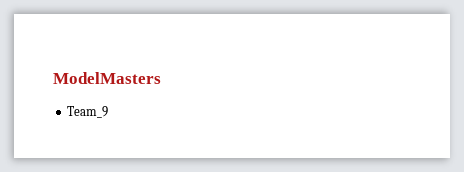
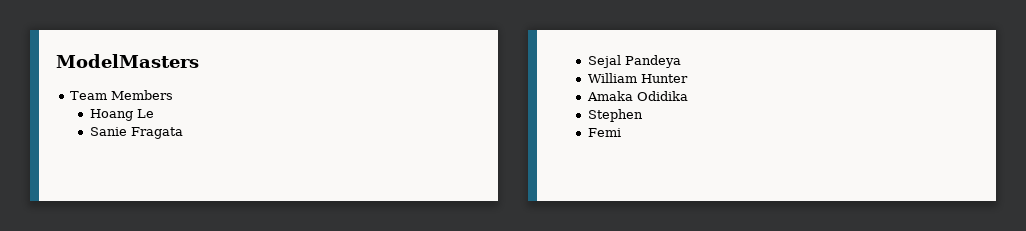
- Team_9
+ Team Members
+ Hoang Le
+ Sanie Fragata
+ Sejal Pandeya
+ William Hunter
+ Amaka Odidika
+ Stephen
+ Femi

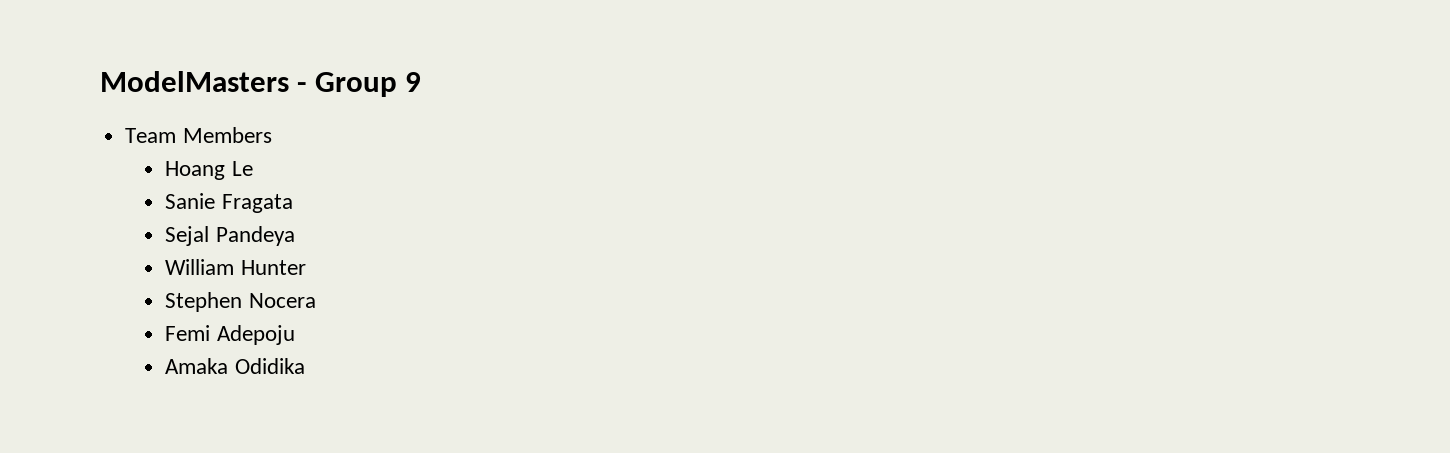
- ModelMasters
+ ModelMasters - Group 9
+ Stephen Nocera
+ Femi Adepoju
- Stephen
- Femi

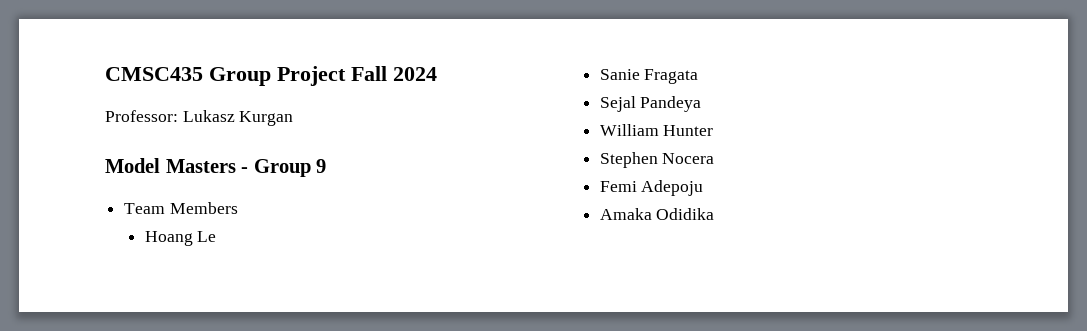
- ModelMasters - Group 9
+ CMSC435 Group Project Fall 2024
+ Professor: Lukasz Kurgan
+ Model Masters - Group 9

